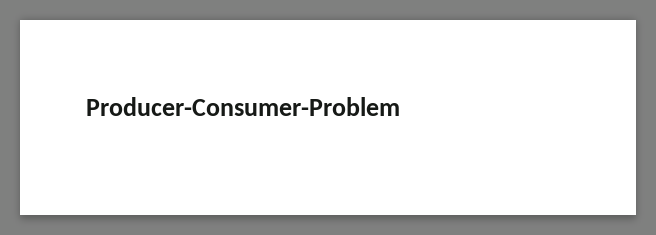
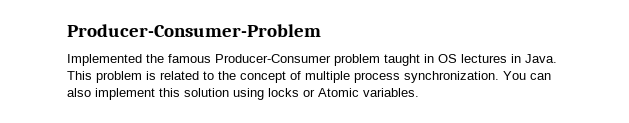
+ Implemented the famous Producer-Consumer problem taught in OS lectures in Java. This problem is related to the concept of multiple process synchronization. You can also implement this solution using locks or Atomic variables.

